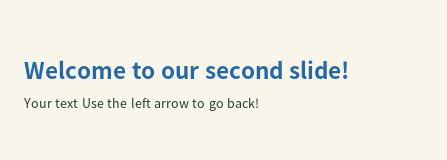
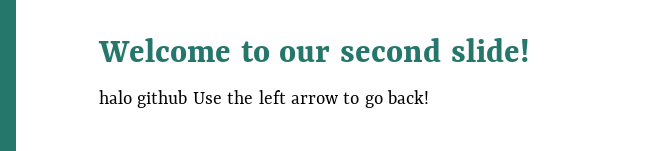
- Your text Use the left arrow to go back!
+ halo github Use the left arrow to go back!

